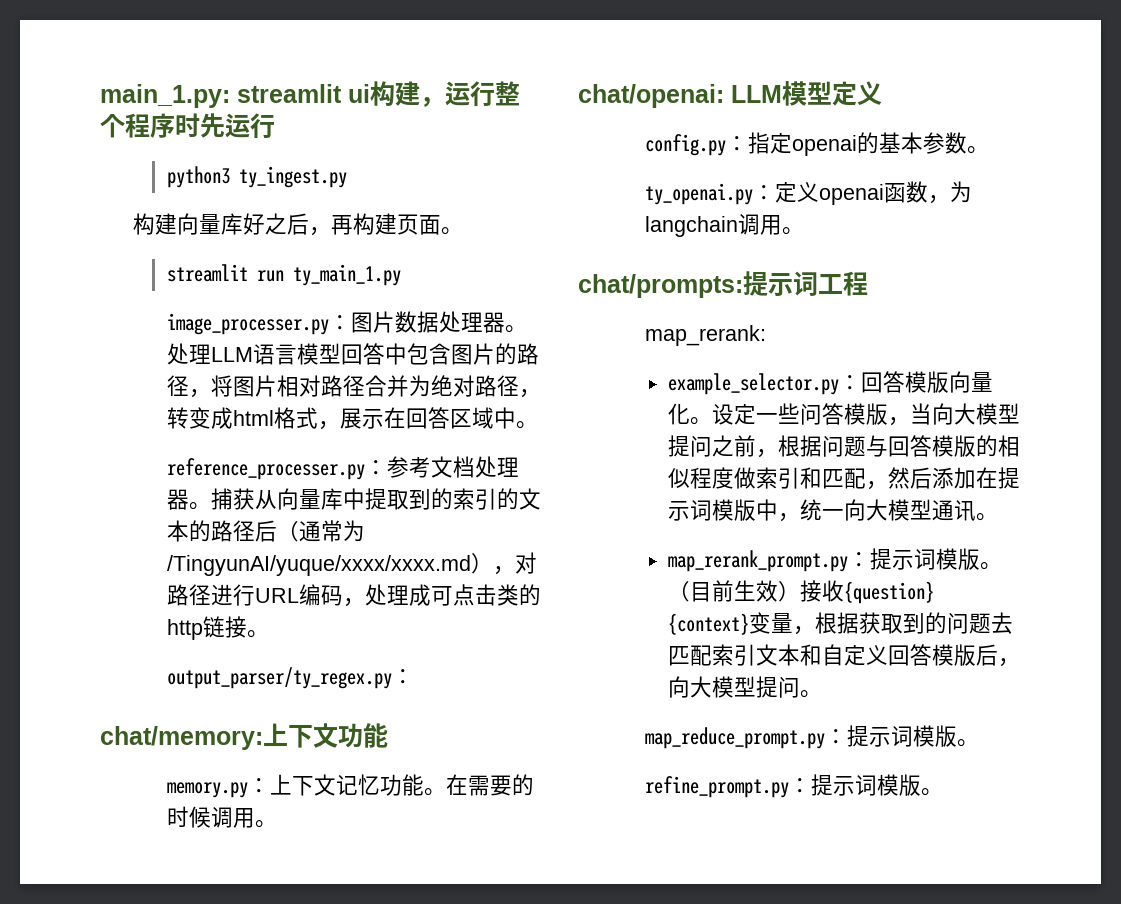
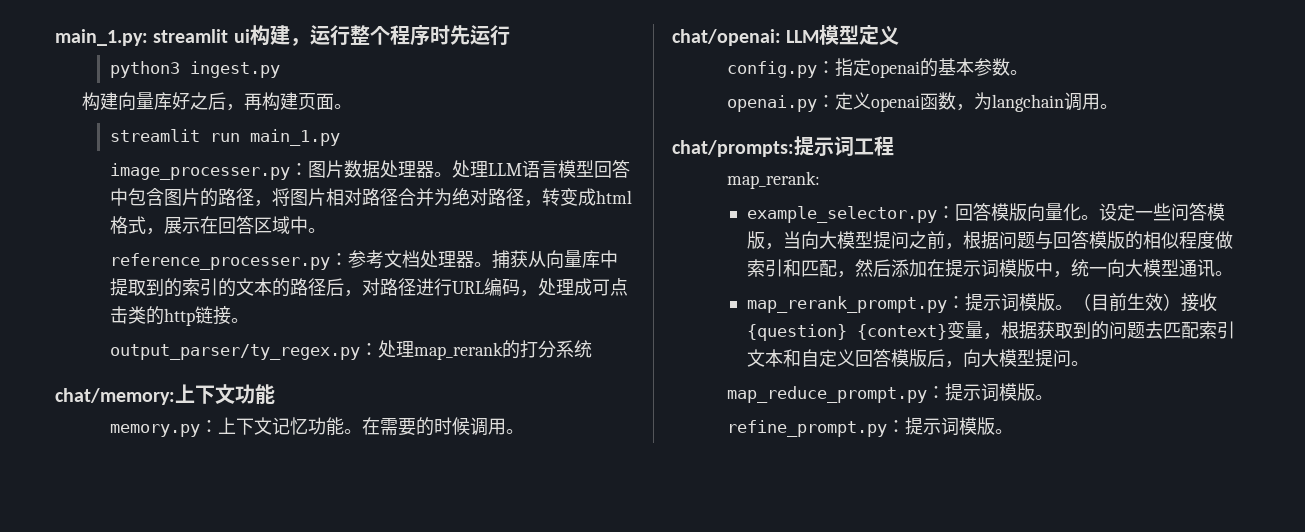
- python3 ty_ingest.py
+ python3 ingest.py
- streamlit run ty_main_1.py
+ streamlit run main_1.py
- 捕获从向量库中提取到的索引的文本的路径后（通常为/TingyunAI/yuque/xxxx/xxxx.md），对路径进行URL编码，处理成可点击类的http链接。
+ 捕获从向量库中提取到的索引的文本的路径后，对路径进行URL编码，处理成可点击类的http链接。
- output_parser/ty_regex.py：
+ output_parser/ty_regex.py：处理map_rerank的打分系统
- ty_openai.py：定义openai函数，为langchain调用。
+ openai.py：定义openai函数，为langchain调用。

